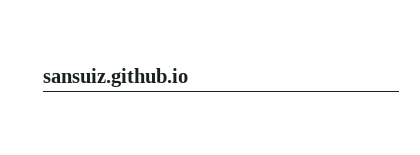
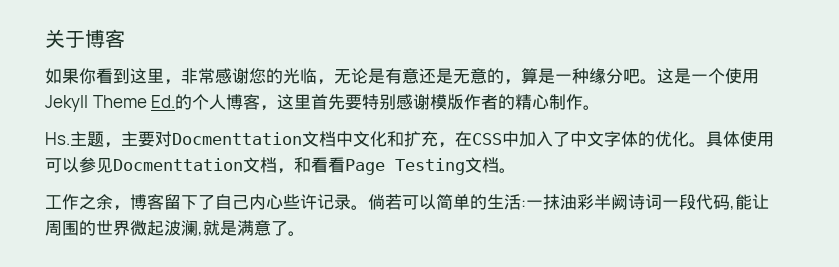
- sansuiz.github.io
+ 关于博客
+ 如果你看到这里，非常感谢您的光临，无论是有意还是无意的，算是一种缘分吧。这是一个使用Jekyll Theme Ed.的个人博客，这里首先要特别感谢模版作者的精心制作。
+ Hs.主题，主要对Docmenttation文档中文化和扩充，在CSS中加入了中文字体的优化。具体使用可以参见Docmenttation文档，和看看Page Testing文档。
+ 工作之余，博客留下了自己内心些许记录。倘若可以简单的生活:一抹油彩半阙诗词一段代码,能让周围的世界微起波澜,就是满意了。

